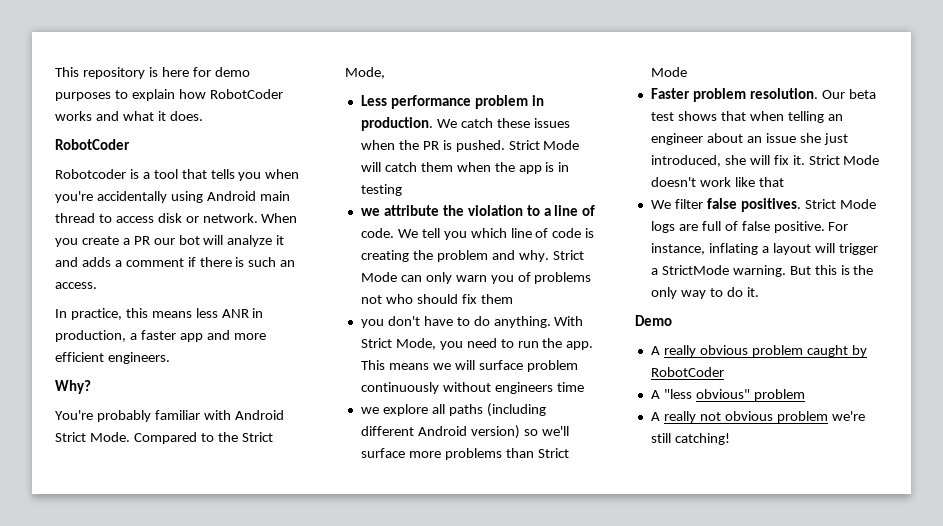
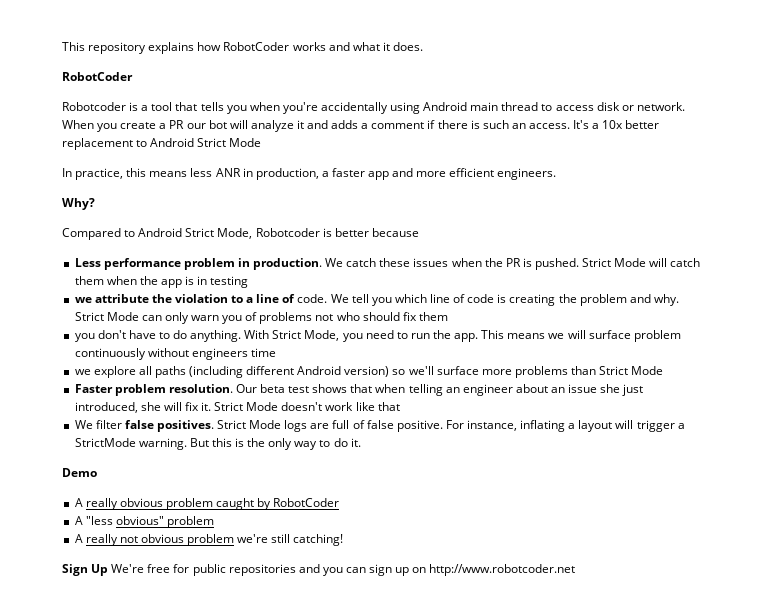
- This repository is here for demo purposes to explain how RobotCoder works and what it does.
+ This repository explains how RobotCoder works and what it does.
+ It's a 10x better replacement to Android Strict Mode
- You're probably familiar with Android Strict Mode. Compared to the Strict Mode,
+ Compared to Android Strict Mode, Robotcoder is better because
+ Sign Up We're free for public repositories and you can sign up on http://www.robotcoder.net

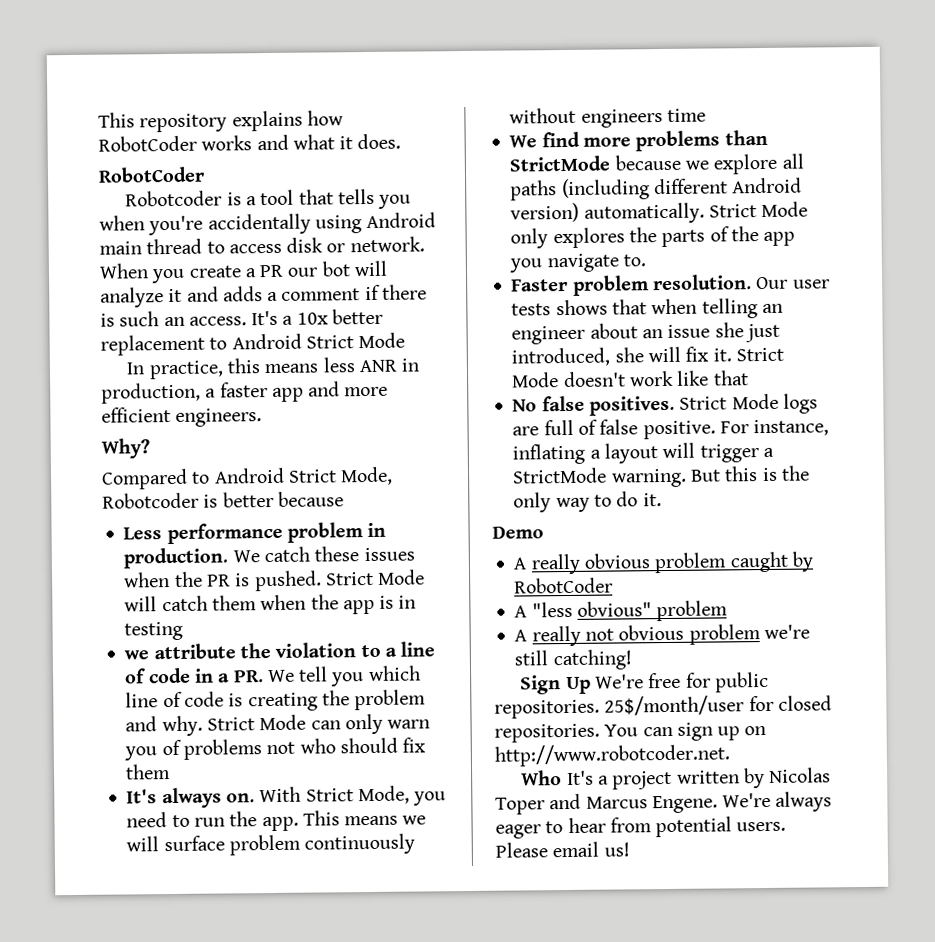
- we attribute the violation to a line of code. We tell you which line of code is creating the problem and why.
+ we attribute the violation to a line of code in a PR. We tell you which line of code is creating the problem and why.
- you don't have to do anything.
+ It's always on.
- we explore all paths (including different Android version) so we'll surface more problems than Strict Mode
+ We find more problems than StrictMode because we explore all paths (including different Android version) automatically. Strict Mode only explores the parts of the app you navigate to.
- Our beta test shows that when telling an engineer about an issue she just introduced, she will fix it.
+ Our user tests shows that when telling an engineer about an issue she just introduced, she will fix it.
- We filter false positives.
+ No false positives.
- Sign Up We're free for public repositories and you can sign up on http://www.robotcoder.net
+ Sign Up We're free for public repositories. 25$/month/user for closed repositories. You can sign up on http://www.robotcoder.net.
+ Who It's a project written by Nicolas Toper and Marcus Engene. We're always eager to hear from potential users. Please email us!

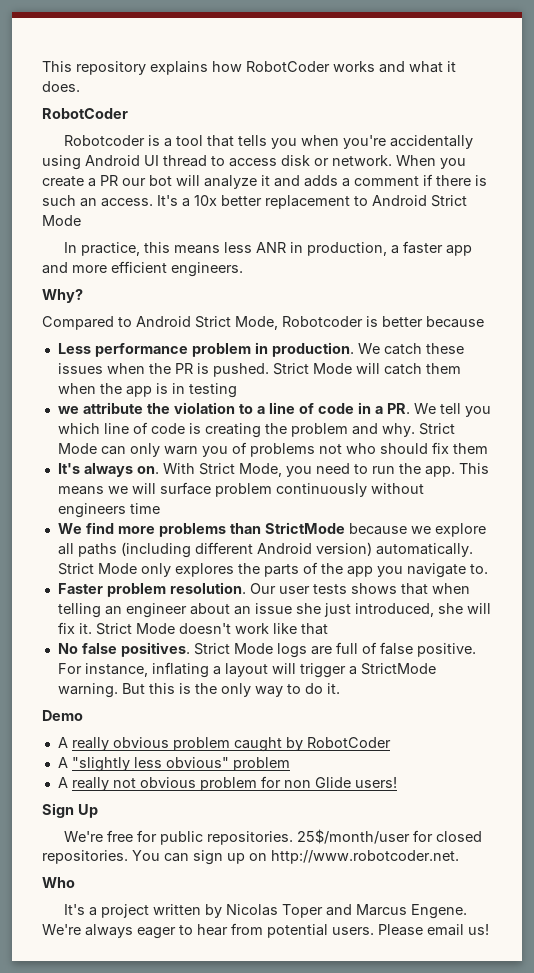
- Robotcoder is a tool that tells you when you're accidentally using Android main thread to access disk or network.
+ Robotcoder is a tool that tells you when you're accidentally using Android UI thread to access disk or network.
- A "less obvious" problem
+ A "slightly less obvious" problem
- A really not obvious problem we're still catching!
+ A really not obvious problem for non Glide users!
- Sign Up We're free for public repositories.
+ Sign Up
+ We're free for public repositories.
- Who It's a project written by Nicolas Toper and Marcus Engene.
+ Who
+ It's a project written by Nicolas Toper and Marcus Engene.

